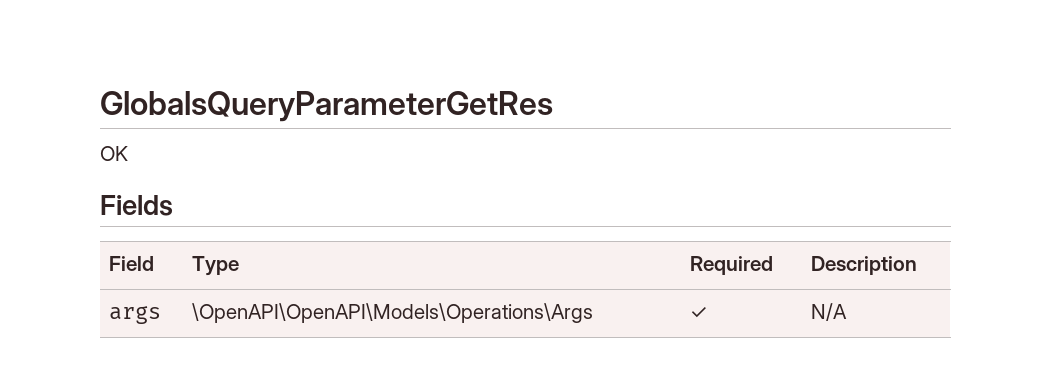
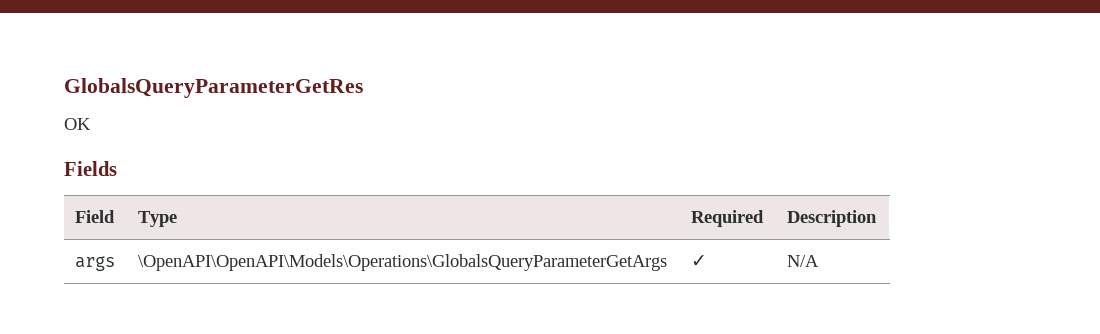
- args | \OpenAPI\OpenAPI\Models\Operations\Args | ✓ | N/A
+ args | \OpenAPI\OpenAPI\Models\Operations\GlobalsQueryParameterGetArgs | ✓ | N/A

